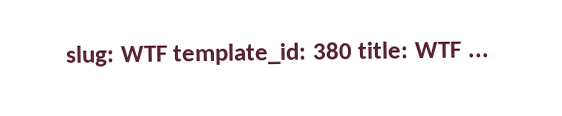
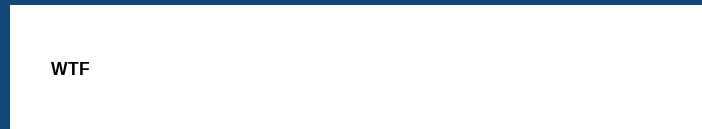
- slug: WTF template_id: 380 title: WTF ...
+ WTF

